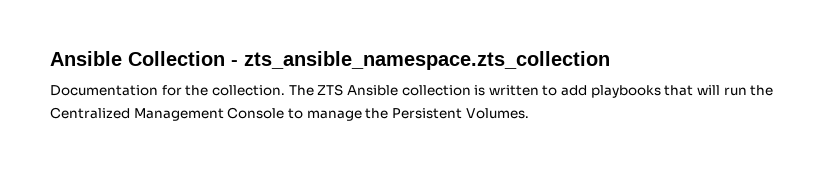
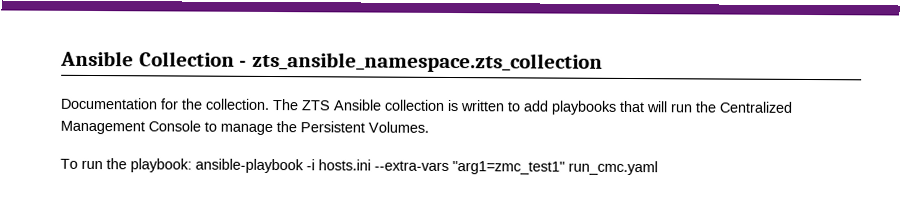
+ To run the playbook: ansible-playbook -i hosts.ini --extra-vars "arg1=zmc_test1" run_cmc.yaml

